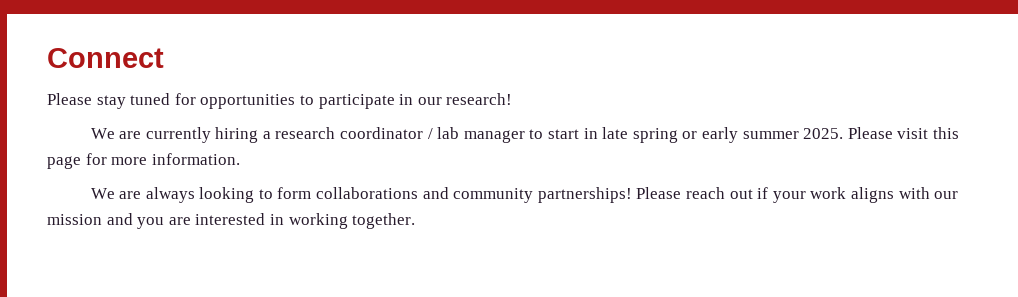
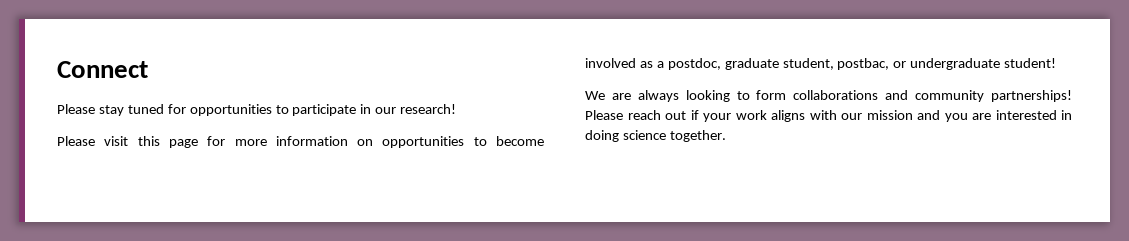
- We are currently hiring a research coordinator / lab manager to start in late spring or early summer 2025. Please visit this page for more information.
+ Please visit this page for more information on opportunities to become involved as a postdoc, graduate student, postbac, or undergraduate student!
- Please reach out if your work aligns with our mission and you are interested in working together.
+ Please reach out if your work aligns with our mission and you are interested in doing science together.

